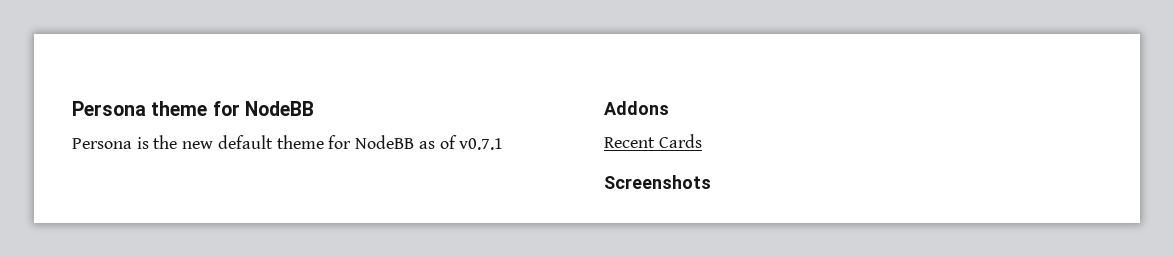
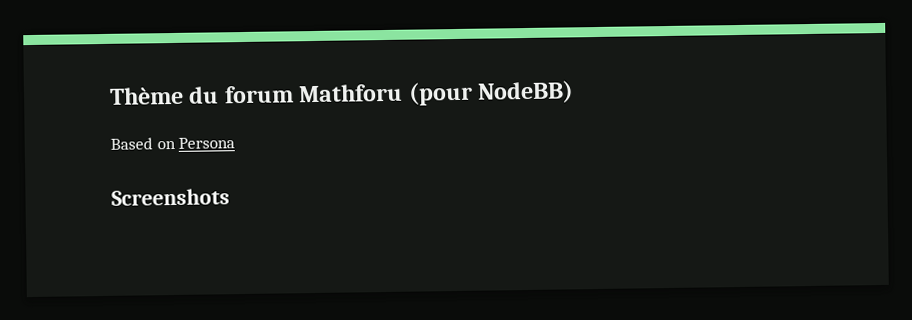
- Persona theme for NodeBB
- Persona is the new default theme for NodeBB as of v0.7.1
- Addons
- Recent Cards
+ Thème du forum Mathforu (pour NodeBB)
+ Based on Persona

